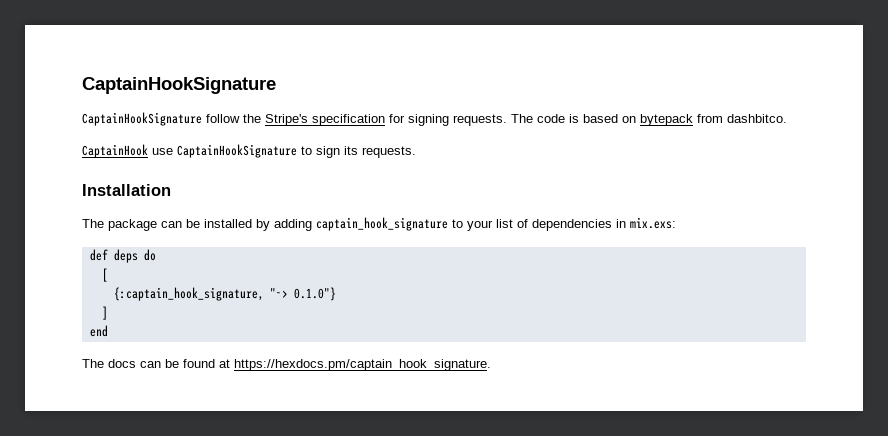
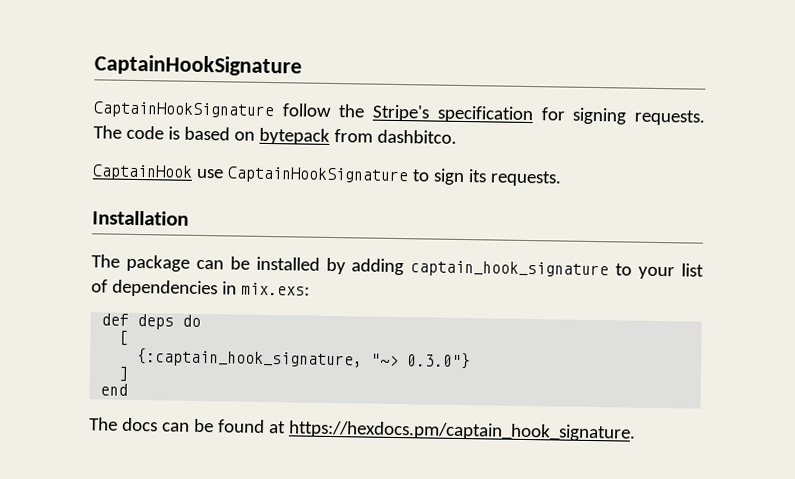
- {:captain_hook_signature, "~> 0.1.0"}
+ {:captain_hook_signature, "~> 0.3.0"}

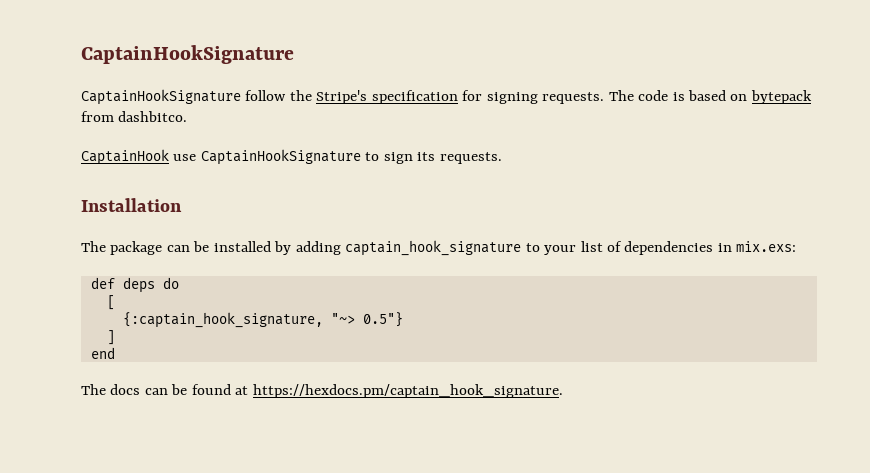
- {:captain_hook_signature, "~> 0.3.0"}
+ {:captain_hook_signature, "~> 0.5"}

